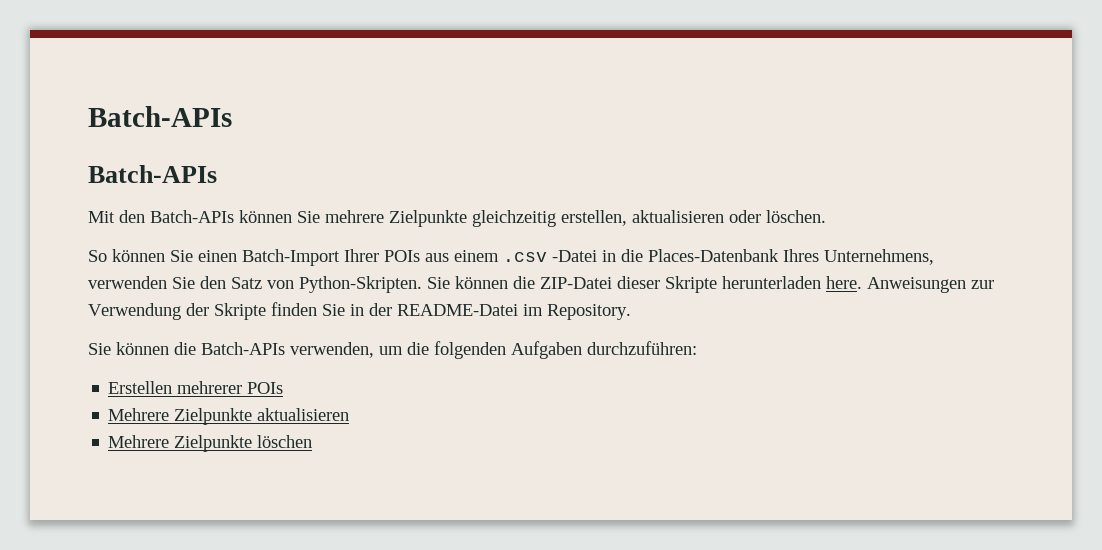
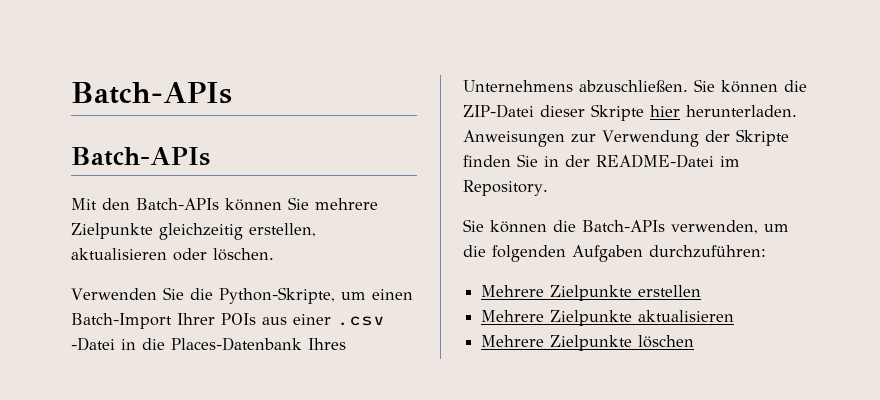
- So können Sie einen Batch-Import Ihrer POIs aus einem .csv -Datei in die Places-Datenbank Ihres Unternehmens, verwenden Sie den Satz von Python-Skripten.
+ Verwenden Sie die Python-Skripte, um einen Batch-Import Ihrer POIs aus einer .csv -Datei in die Places-Datenbank Ihres Unternehmens abzuschließen.
- Sie können die ZIP-Datei dieser Skripte herunterladen here.
+ Sie können die ZIP-Datei dieser Skripte hier herunterladen.
- Erstellen mehrerer POIs
+ Mehrere Zielpunkte erstellen

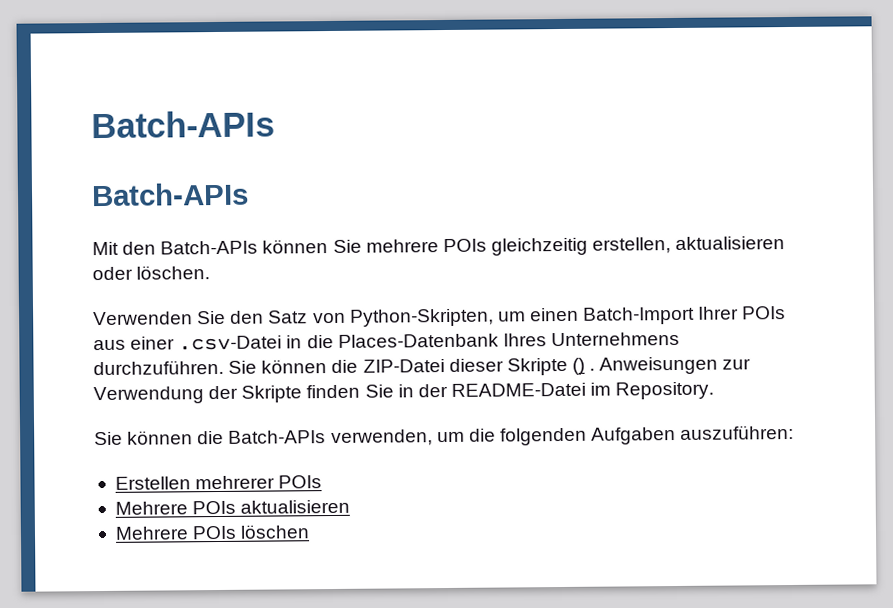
- Mit den Batch-APIs können Sie mehrere Zielpunkte gleichzeitig erstellen, aktualisieren oder löschen.
+ Mit den Batch-APIs können Sie mehrere POIs gleichzeitig erstellen, aktualisieren oder löschen.
- Verwenden Sie die Python-Skripte, um einen Batch-Import Ihrer POIs aus einer .csv -Datei in die Places-Datenbank Ihres Unternehmens abzuschließen.
+ Verwenden Sie den Satz von Python-Skripten, um einen Batch-Import Ihrer POIs aus einer .csv-Datei in die Places-Datenbank Ihres Unternehmens durchzuführen.
- Sie können die ZIP-Datei dieser Skripte hier herunterladen.
+ Sie können die ZIP-Datei dieser Skripte () .
- Sie können die Batch-APIs verwenden, um die folgenden Aufgaben durchzuführen:
- Mehrere Zielpunkte erstellen
- Mehrere Zielpunkte aktualisieren
+ Sie können die Batch-APIs verwenden, um die folgenden Aufgaben auszuführen:
+ Erstellen mehrerer POIs
+ Mehrere POIs aktualisieren
- Mehrere Zielpunkte löschen
+ Mehrere POIs löschen

